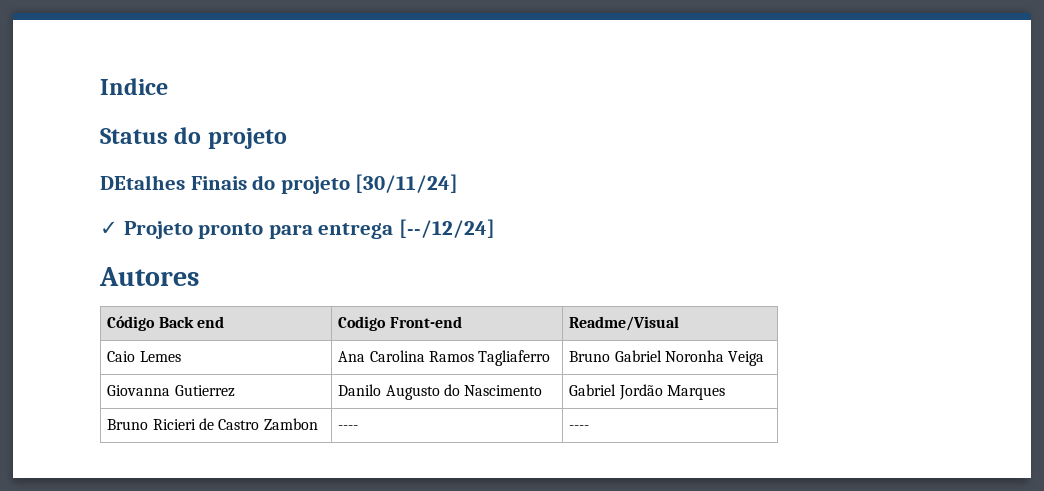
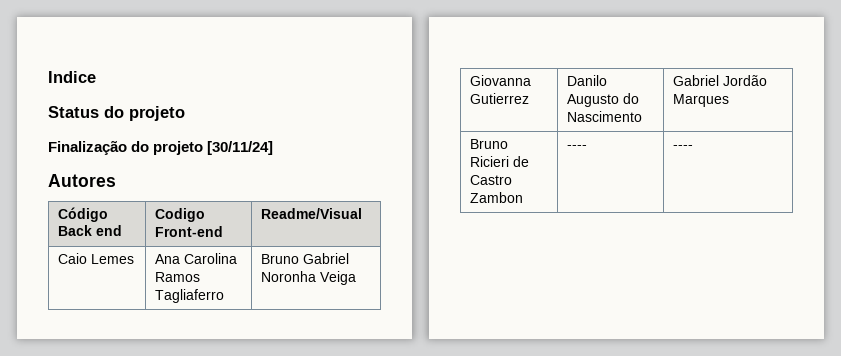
- DEtalhes Finais do projeto [30/11/24]
+ Finalização do projeto [30/11/24]
- ✓ Projeto pronto para entrega [--/12/24]

